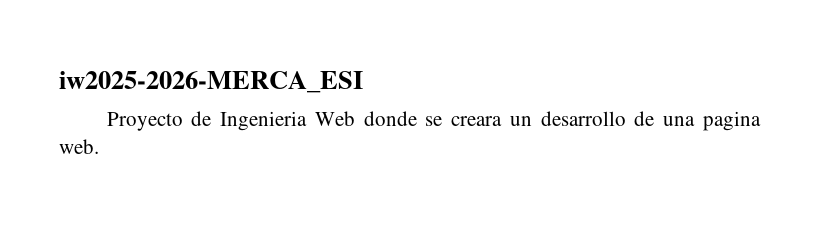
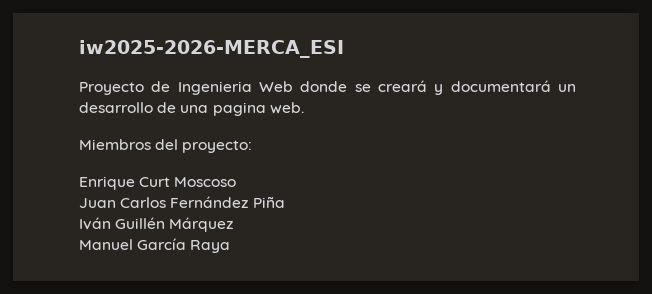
- Proyecto de Ingenieria Web donde se creara un desarrollo de una pagina web.
+ Proyecto de Ingenieria Web donde se creará y documentará un desarrollo de una pagina web.
+ Miembros del proyecto:
+ Enrique Curt Moscoso
+ Juan Carlos Fernández Piña
+ Iván Guillén Márquez
+ Manuel García Raya

